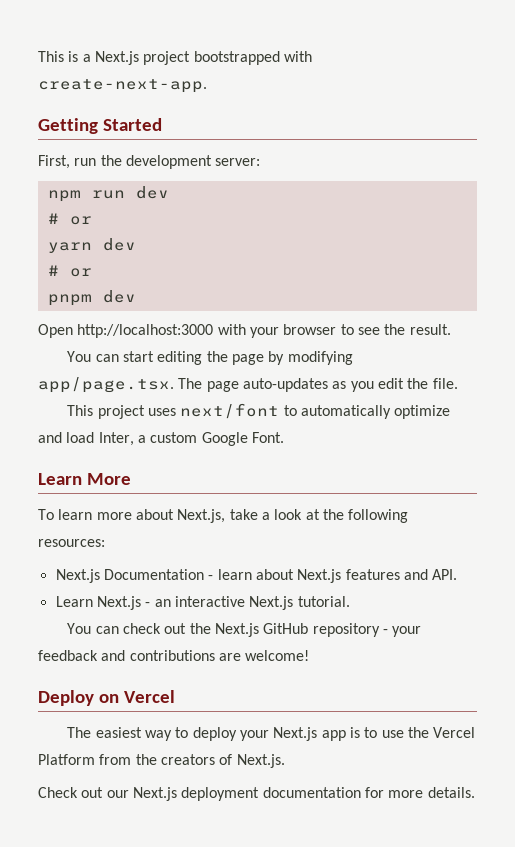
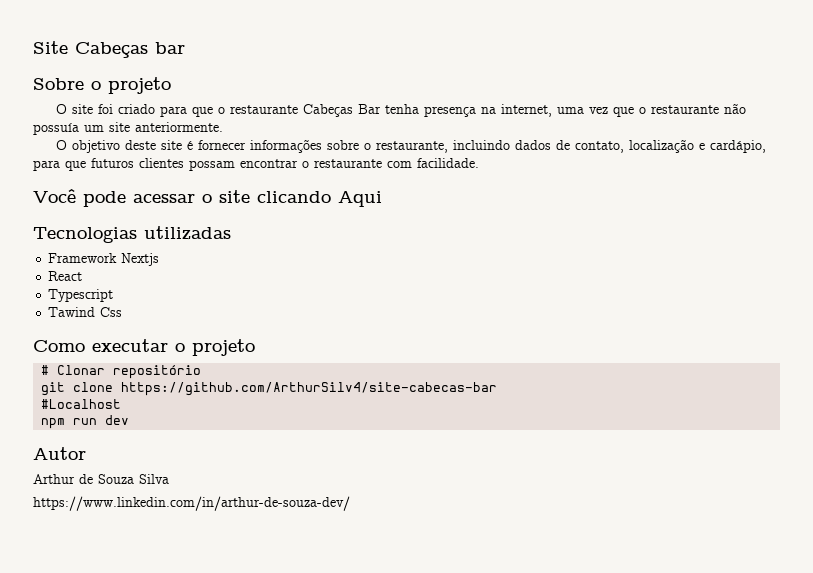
- This is a Next.js project bootstrapped with create-next-app.
- Getting Started
- First, run the development server:
+ Site Cabeças bar
+ Sobre o projeto
+ O site foi criado para que o restaurante Cabeças Bar tenha presença na internet, uma vez que o restaurante não possuía um site anteriormente.
+ O objetivo deste site é fornecer informações sobre o restaurante, incluindo dados de contato, localização e cardápio, para que futuros clientes possam encontrar o restaurante com facilidade.
+ Você pode acessar o site clicando Aqui
+ Tecnologias utilizadas
+ Framework Nextjs
+ React
+ Typescript
+ Tawind Css
+ Como executar o projeto
+ # Clonar repositório
+ git clone https://github.com/ArthurSilv4/site-cabecas-bar
+ #Localhost
  npm run dev
- # or
- yarn dev
- # or
- pnpm dev
- Open http://localhost:3000 with your browser to see the result.
- You can start editing the page by modifying app/page.tsx. The page auto-updates as you edit the file.
- This project uses next/font to automatically optimize and load Inter, a custom Google Font.
- Learn More
- To learn more about Next.js, take a look at the following resources:
- Next.js Documentation - learn about Next.js features and API.
- Learn Next.js - an interactive Next.js tutorial.
- You can check out the Next.js GitHub repository - your feedback and contributions are welcome!
- Deploy on Vercel
- The easiest way to deploy your Next.js app is to use the Vercel Platform from the creators of Next.js.
- Check out our Next.js deployment documentation for more details.
+ Autor
+ Arthur de Souza Silva
+ https://www.linkedin.com/in/arthur-de-souza-dev/

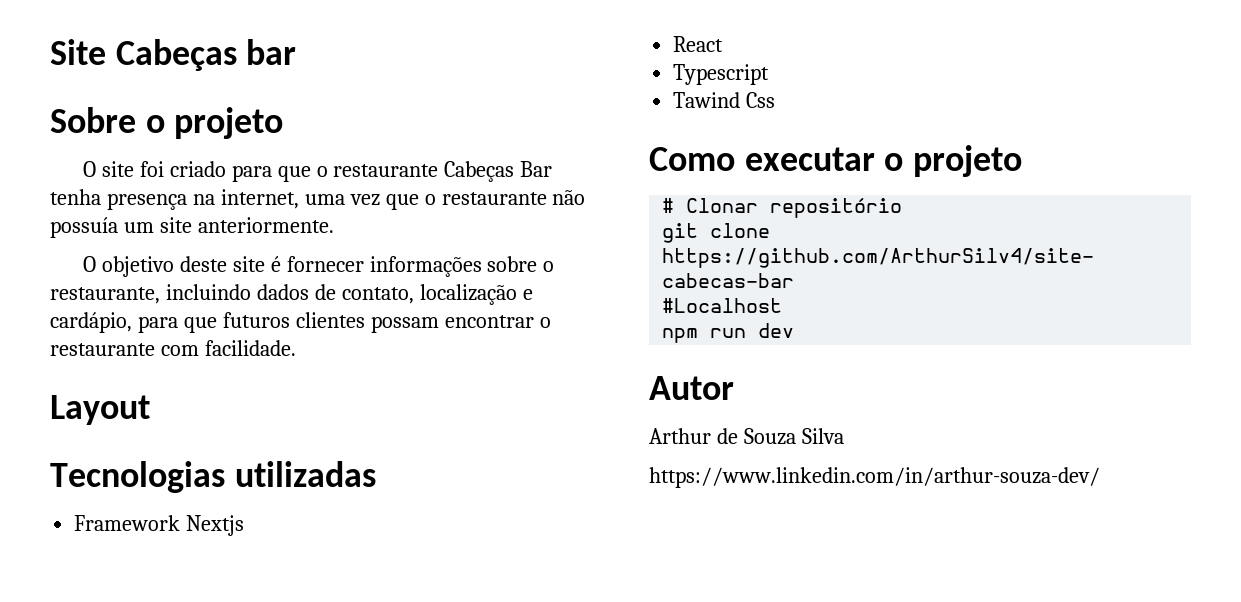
- Você pode acessar o site clicando Aqui
+ Layout
- https://www.linkedin.com/in/arthur-de-souza-dev/
+ https://www.linkedin.com/in/arthur-souza-dev/

